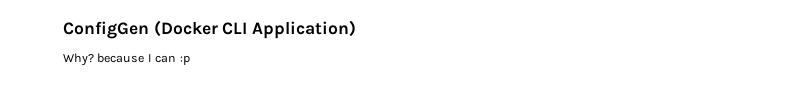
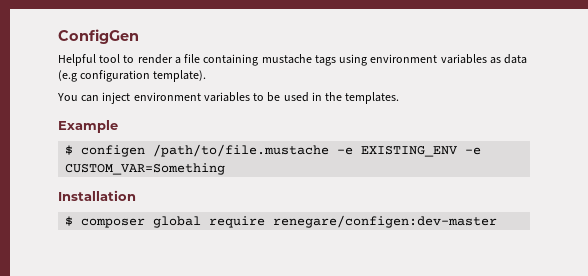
- ConfigGen (Docker CLI Application)
- Why? because I can :p
+ ConfigGen
+ Helpful tool to render a file containing mustache tags using environment variables as data (e.g configuration template).
+ You can inject environment variables to be used in the templates.
+ Example
+ $ configen /path/to/file.mustache -e EXISTING_ENV -e CUSTOM_VAR=Something
+ Installation
+ $ composer global require renegare/configen:dev-master

